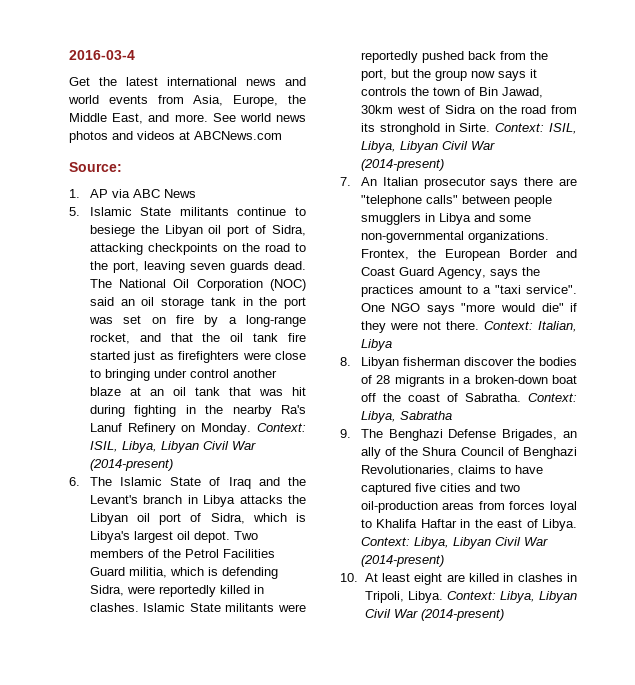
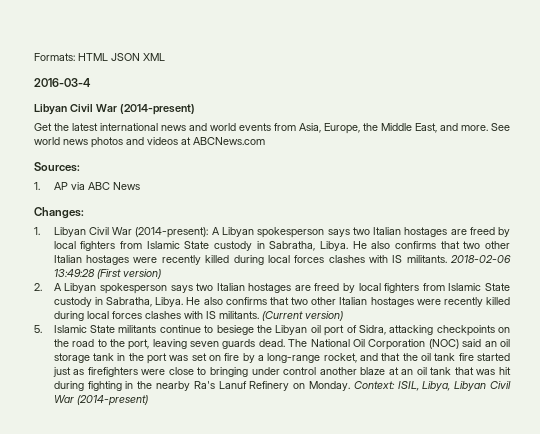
+ Formats: HTML JSON XML
  2016-03-4
+ Libyan Civil War (2014-present)
- Source:
+ Sources:
+ Changes:
+ 1. Libyan Civil War (2014-present): A Libyan spokesperson says two Italian hostages are freed by local fighters from Islamic State custody in Sabratha, Libya. He also confirms that two other Italian hostages were recently killed during local forces clashes with IS militants. 2018-02-06 13:49:28 (First version)
+ 2. A Libyan spokesperson says two Italian hostages are freed by local fighters from Islamic State custody in Sabratha, Libya. He also confirms that two other Italian hostages were recently killed during local forces clashes with IS militants. (Current version)
- 6. The Islamic State of Iraq and the Levant's branch in Libya attacks the Libyan oil port of Sidra, which is Libya's largest oil depot. Two members of the Petrol Facilities Guard militia, which is defending Sidra, were reportedly killed in clashes. Islamic State militants were reportedly pushed back from the port, but the group now says it controls the town of Bin Jawad, 30km west of Sidra on the road from its stronghold in Sirte. Context: ISIL, Libya, Libyan Civil War (2014-present)
- 7. An Italian prosecutor says there are "telephone calls" between people smugglers in Libya and some non-governmental organizations. Frontex, the European Border and Coast Guard Agency, says the practices amount to a "taxi service". One NGO says "more would die" if they were not there. Context: Italian, Libya
- 8. Libyan fisherman discover the bodies of 28 migrants in a broken-down boat off the coast of Sabratha. Context: Libya, Sabratha
- 9. The Benghazi Defense Brigades, an ally of the Shura Council of Benghazi Revolutionaries, claims to have captured five cities and two oil-production areas from forces loyal to Khalifa Haftar in the east of Libya. Context: Libya, Libyan Civil War (2014-present)
- 10. At least eight are killed in clashes in Tripoli, Libya. Context: Libya, Libyan Civil War (2014-present)

